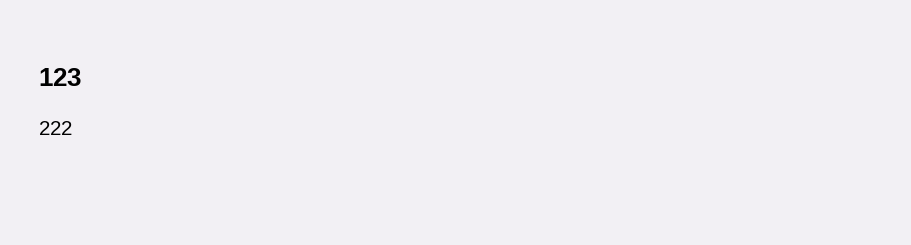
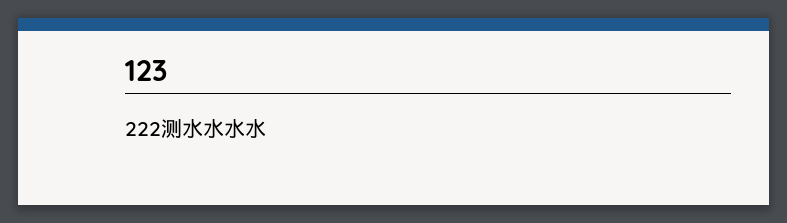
- 222
+ 222测水水水水

